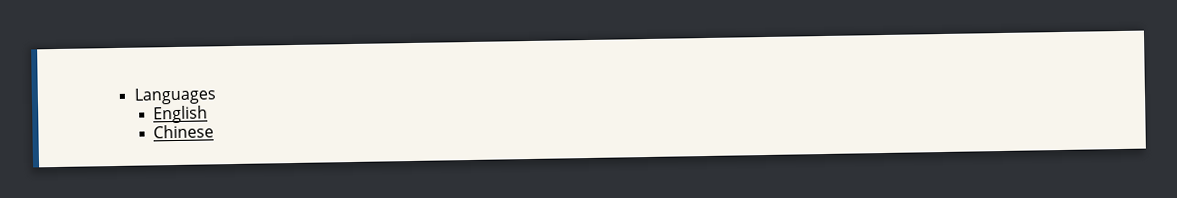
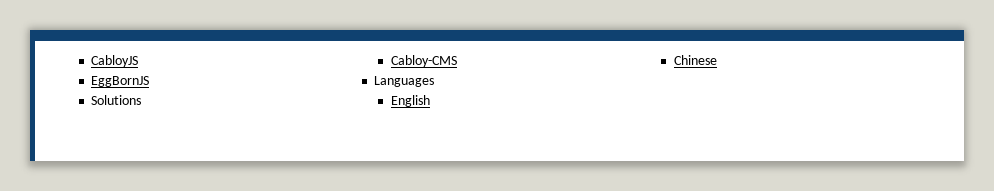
+ CabloyJS
+ EggBornJS
+ Solutions
+ Cabloy-CMS

